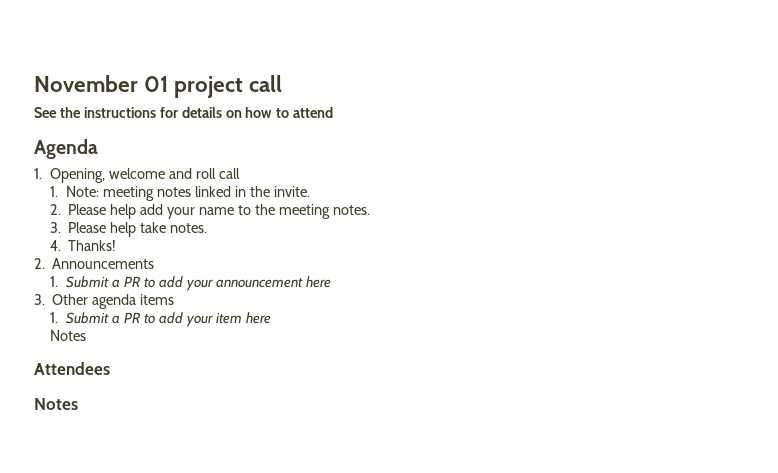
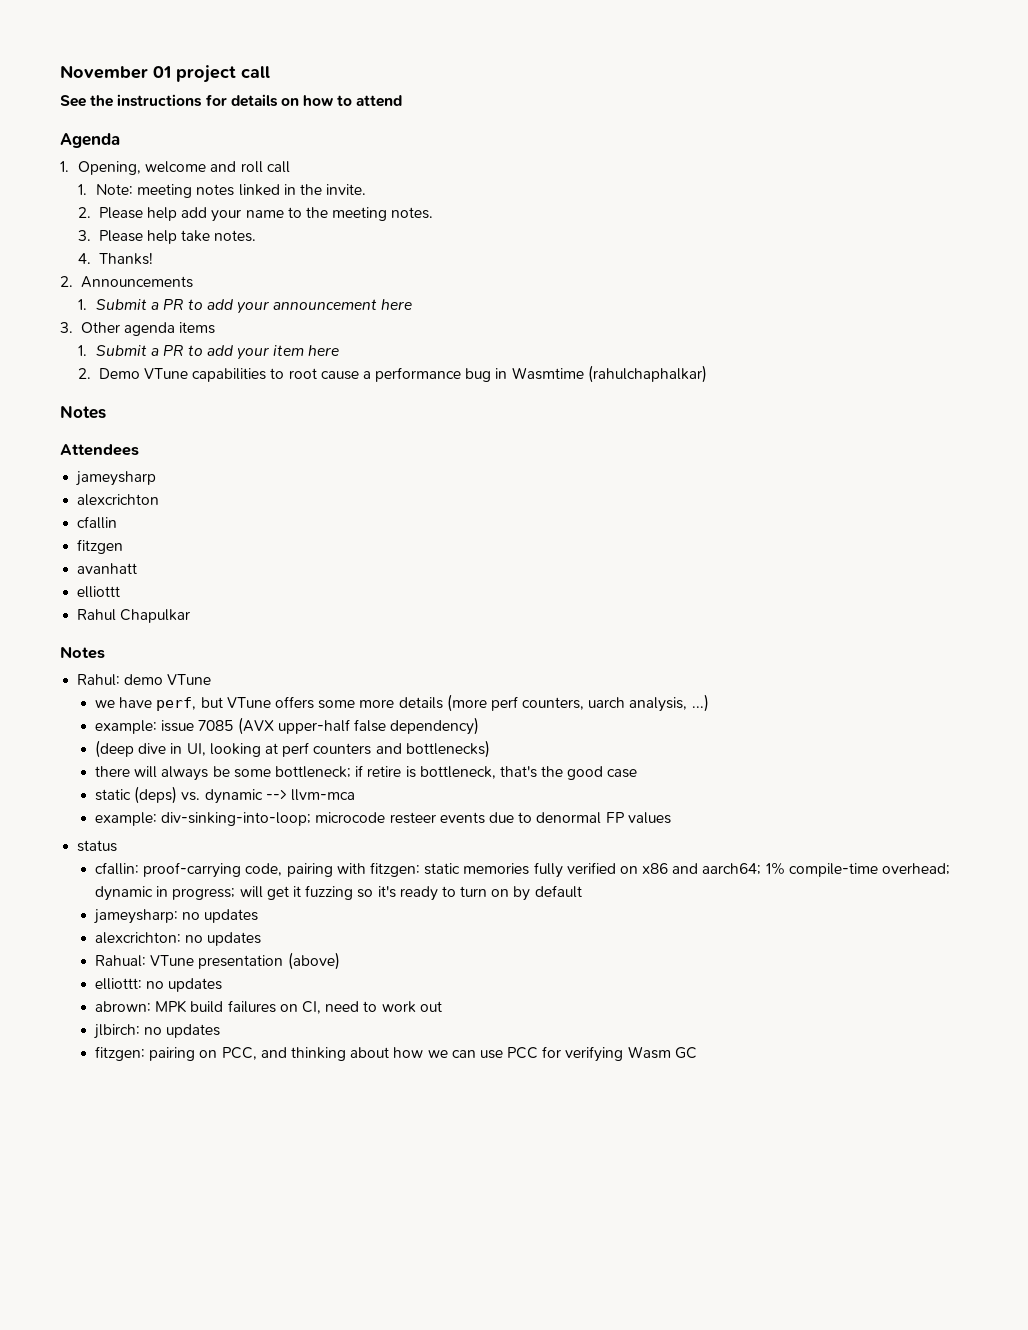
  1. Submit a PR to add your item here
+ 2. Demo VTune capabilities to root cause a performance bug in Wasmtime (rahulchaphalkar)
  Notes
  Attendees
+ jameysharp
+ alexcrichton
+ cfallin
+ fitzgen
+ avanhatt
+ elliottt
+ Rahul Chapulkar
  Notes
+ Rahul: demo VTune
+ we have perf, but VTune offers some more details (more perf counters, uarch analysis, ...)
+ example: issue 7085 (AVX upper-half false dependency)
+ (deep dive in UI, looking at perf counters and bottlenecks)
+ there will always be some bottleneck; if retire is bottleneck, that's the good case
+ static (deps) vs. dynamic --> llvm-mca
+ example: div-sinking-into-loop; microcode resteer events due to denormal FP values
+ status
+ cfallin: proof-carrying code, pairing with fitzgen: static memories fully verified on x86 and aarch64; 1% compile-time overhead; dynamic in progress; will get it fuzzing so it's ready to turn on by default
+ jameysharp: no updates
+ alexcrichton: no updates
+ Rahual: VTune presentation (above)
+ elliottt: no updates
+ abrown: MPK build failures on CI, need to work out
+ jlbirch: no updates
+ fitzgen: pairing on PCC, and thinking about how we can use PCC for verifying Wasm GC

